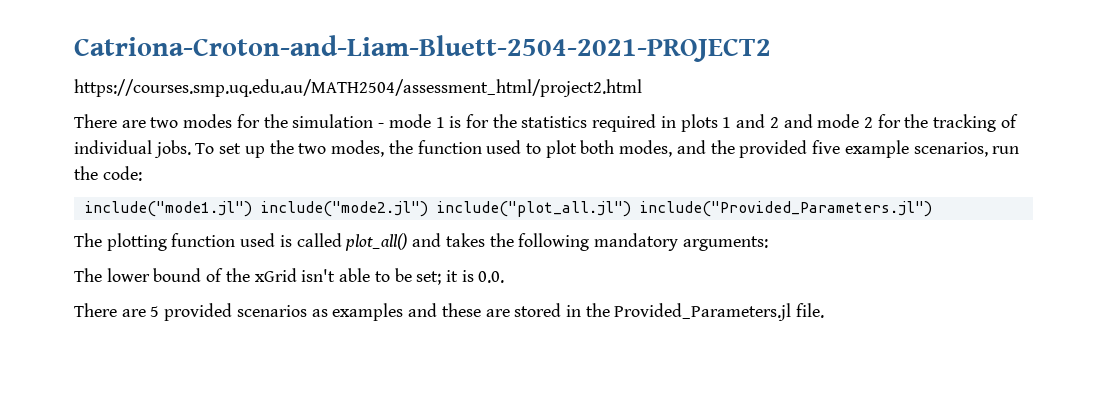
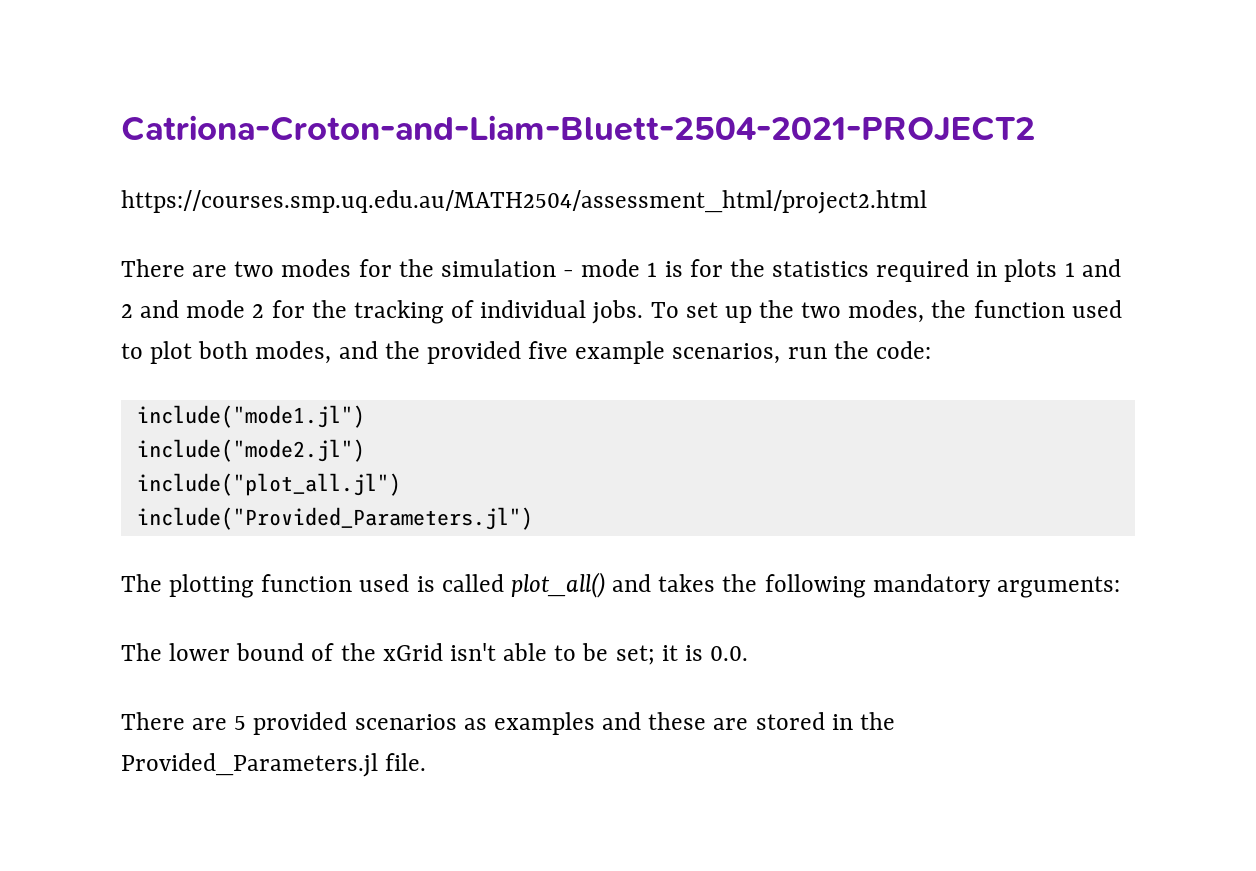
- include("mode1.jl") include("mode2.jl") include("plot_all.jl") include("Provided_Parameters.jl")
+ include("mode1.jl")
+ include("mode2.jl")
+ include("plot_all.jl")
+ include("Provided_Parameters.jl")

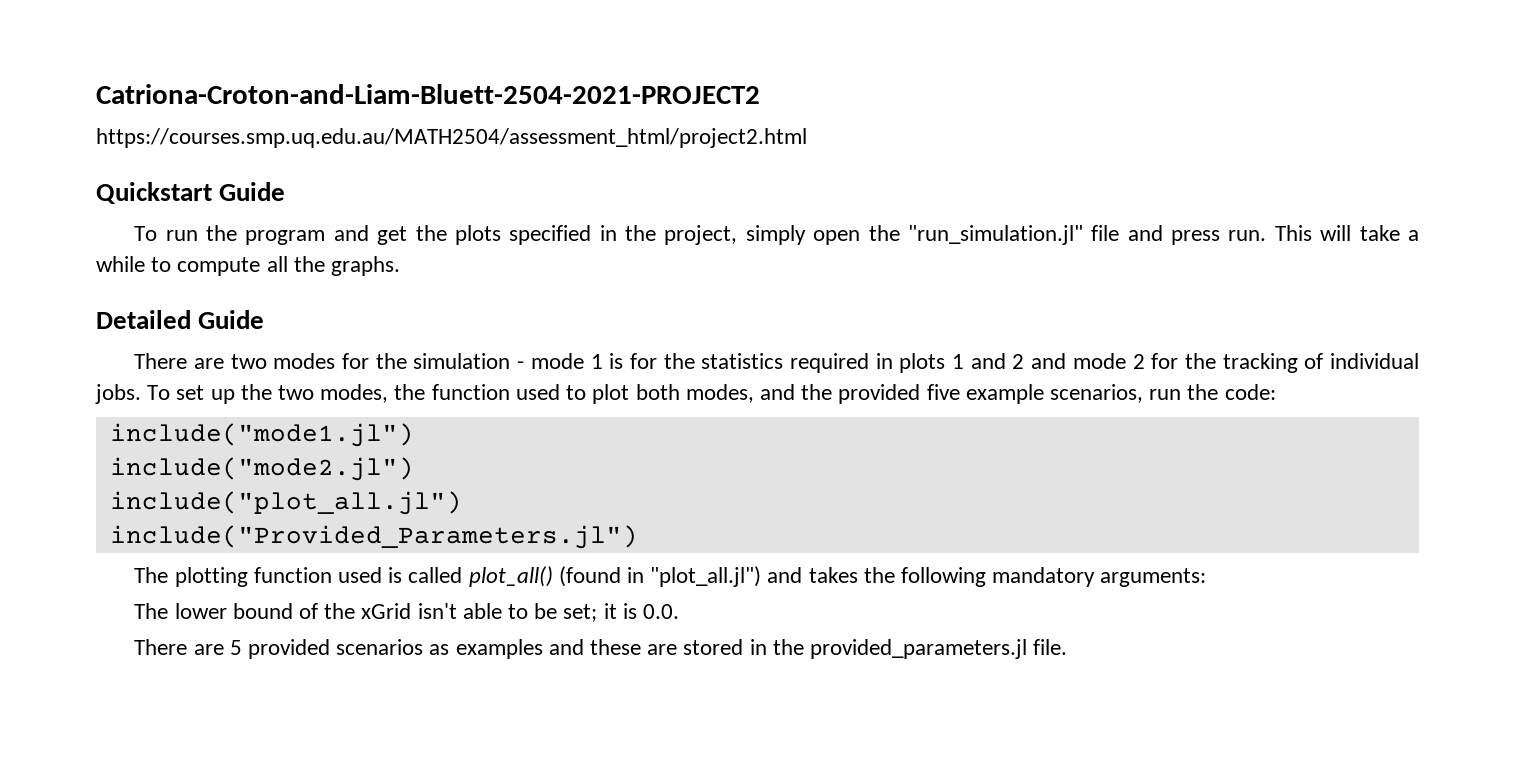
+ Quickstart Guide
+ To run the program and get the plots specified in the project, simply open the "run_simulation.jl" file and press run. This will take a while to compute all the graphs.
+ Detailed Guide
- The plotting function used is called plot_all() and takes the following mandatory arguments:
+ The plotting function used is called plot_all() (found in "plot_all.jl") and takes the following mandatory arguments:
- There are 5 provided scenarios as examples and these are stored in the Provided_Parameters.jl file.
+ There are 5 provided scenarios as examples and these are stored in the provided_parameters.jl file.

